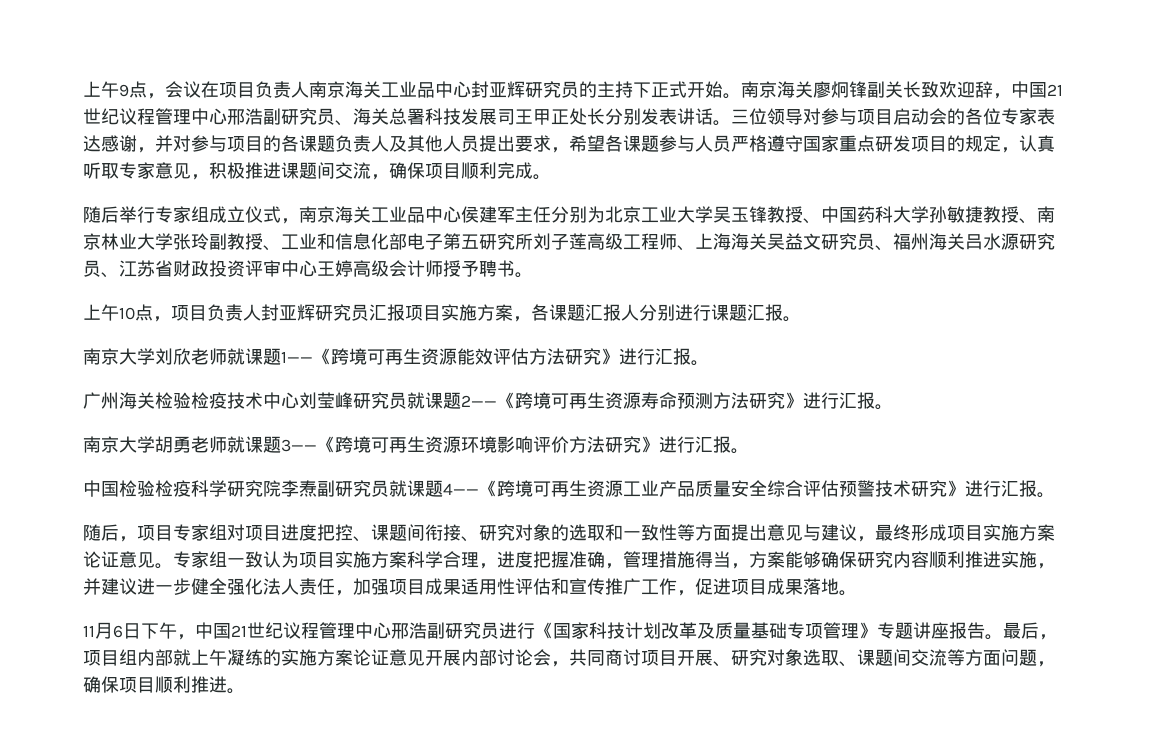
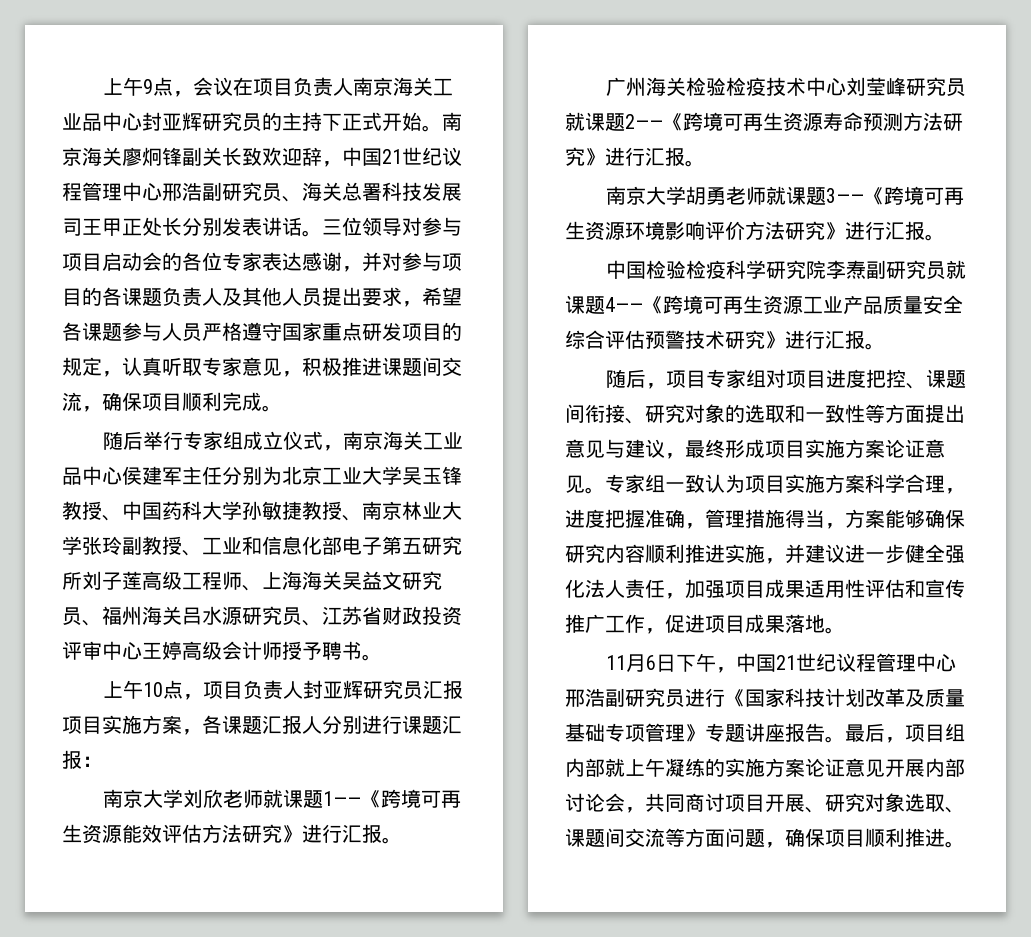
- 上午10点，项目负责人封亚辉研究员汇报项目实施方案，各课题汇报人分别进行课题汇报。
+ 上午10点，项目负责人封亚辉研究员汇报项目实施方案，各课题汇报人分别进行课题汇报：

